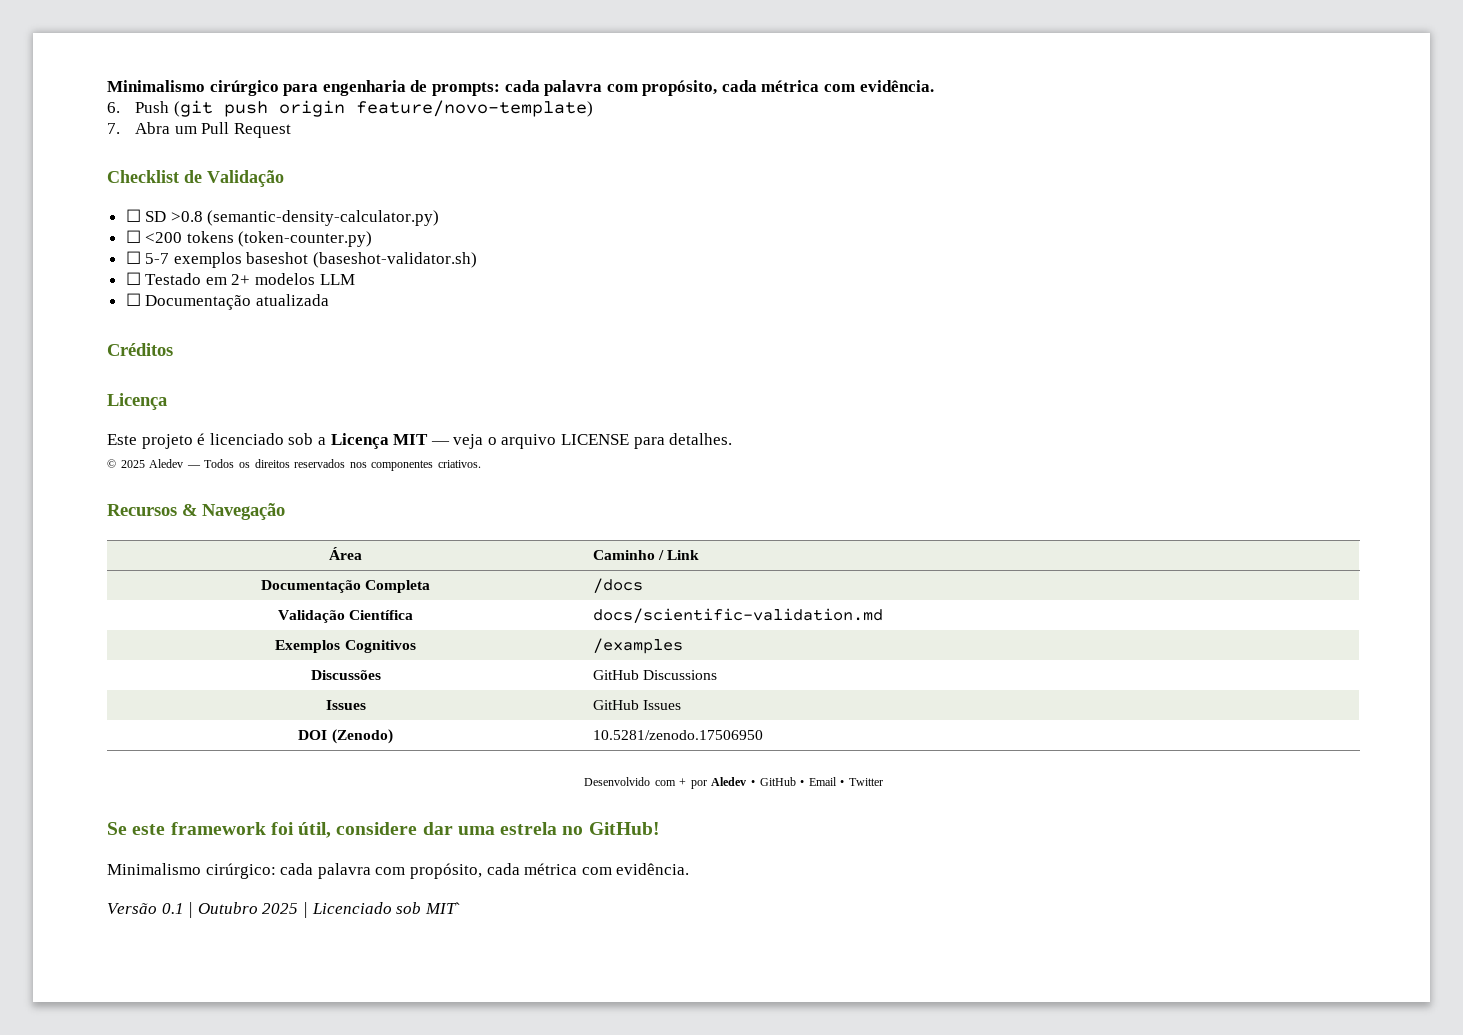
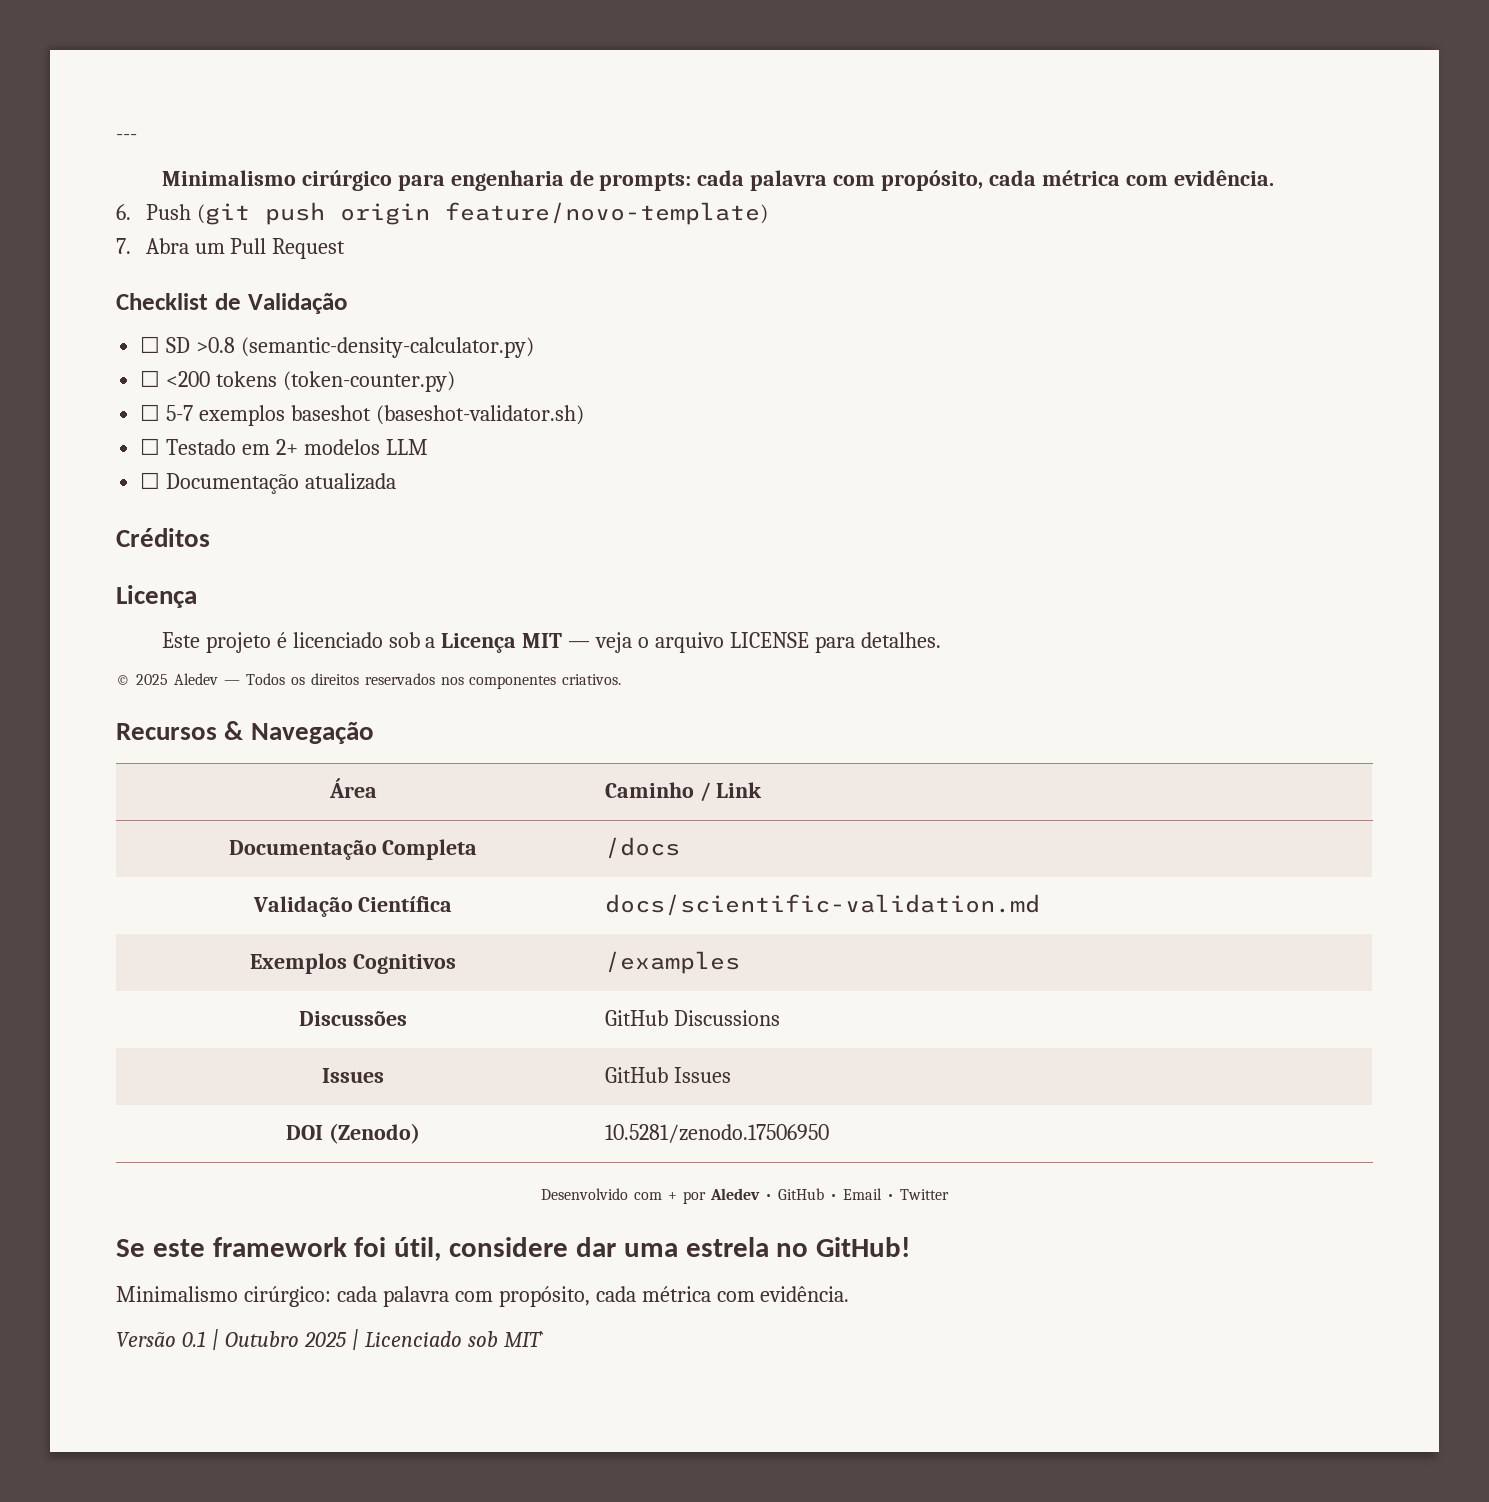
+ ---

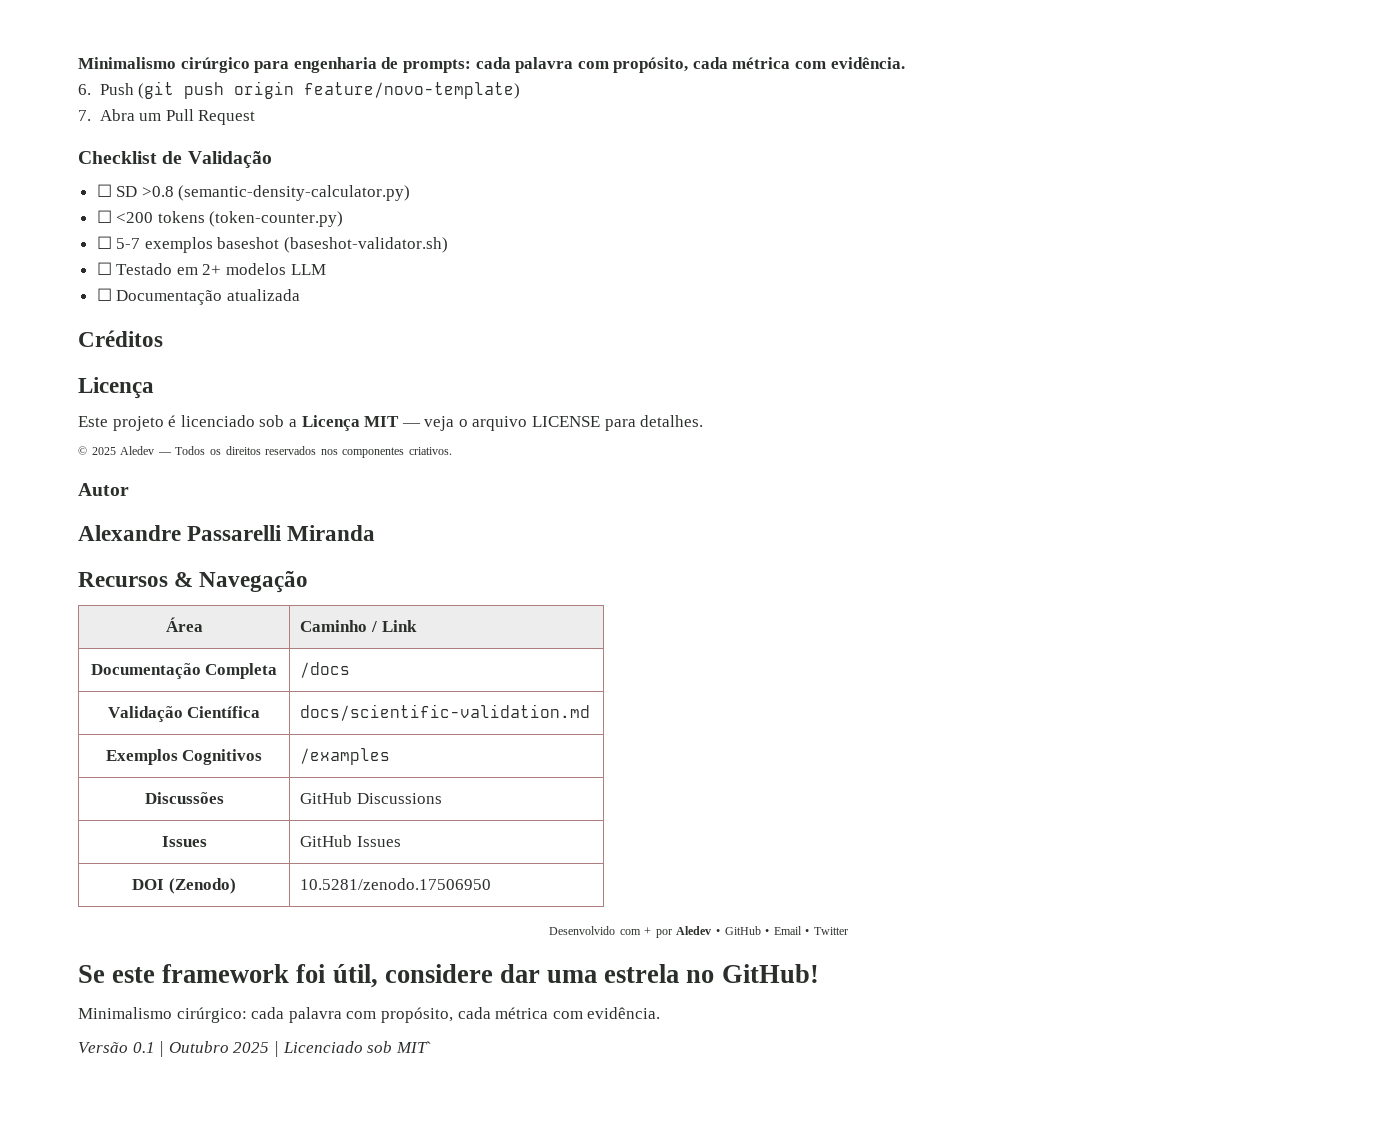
- ---
+ Autor
+ Alexandre Passarelli Miranda

